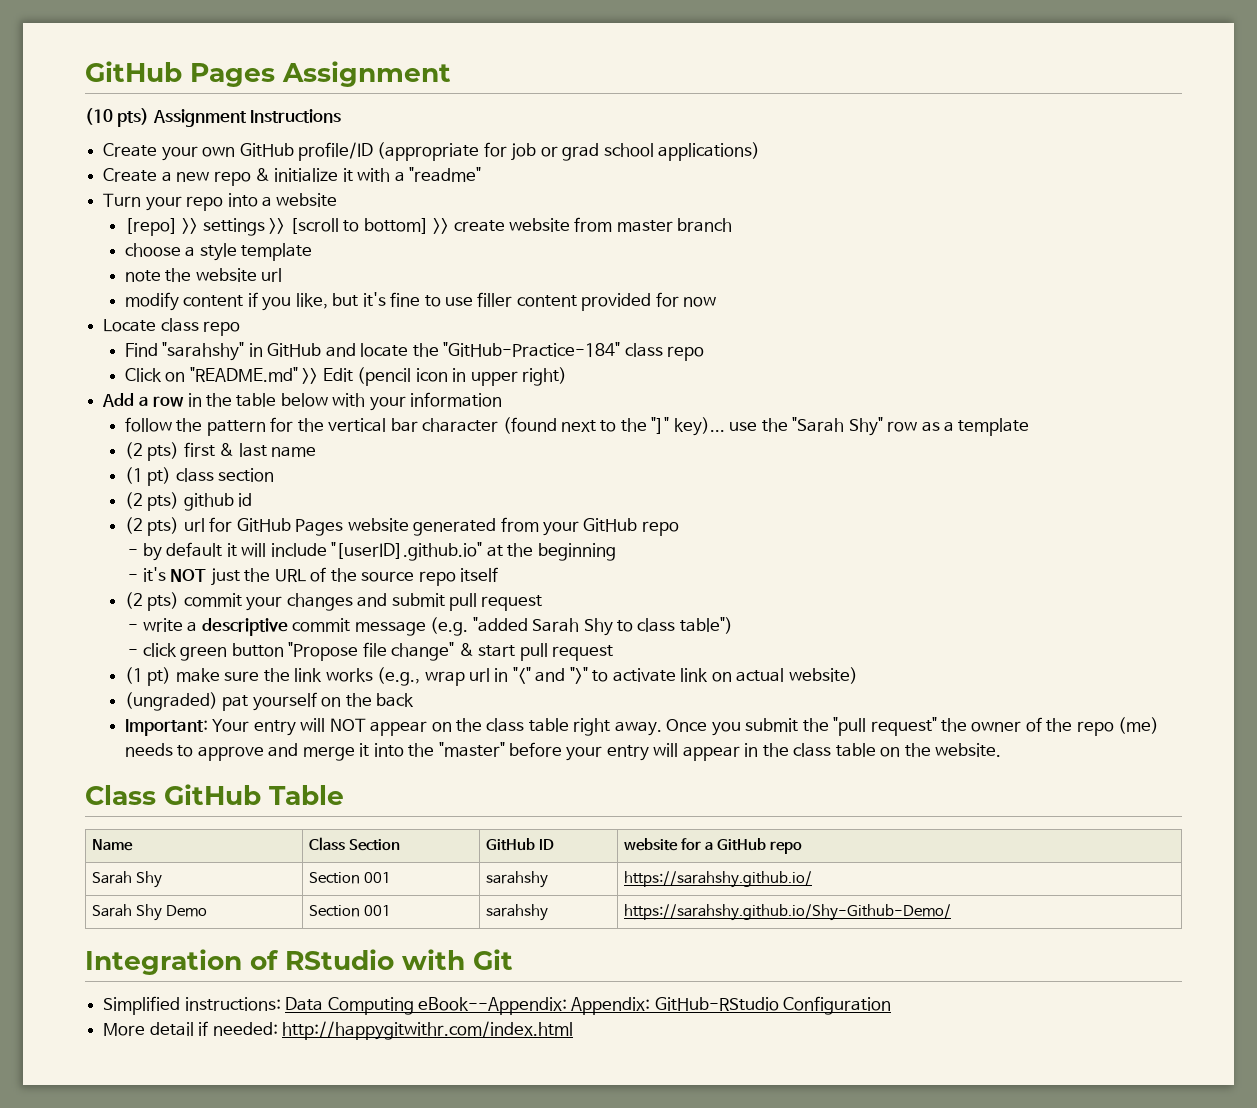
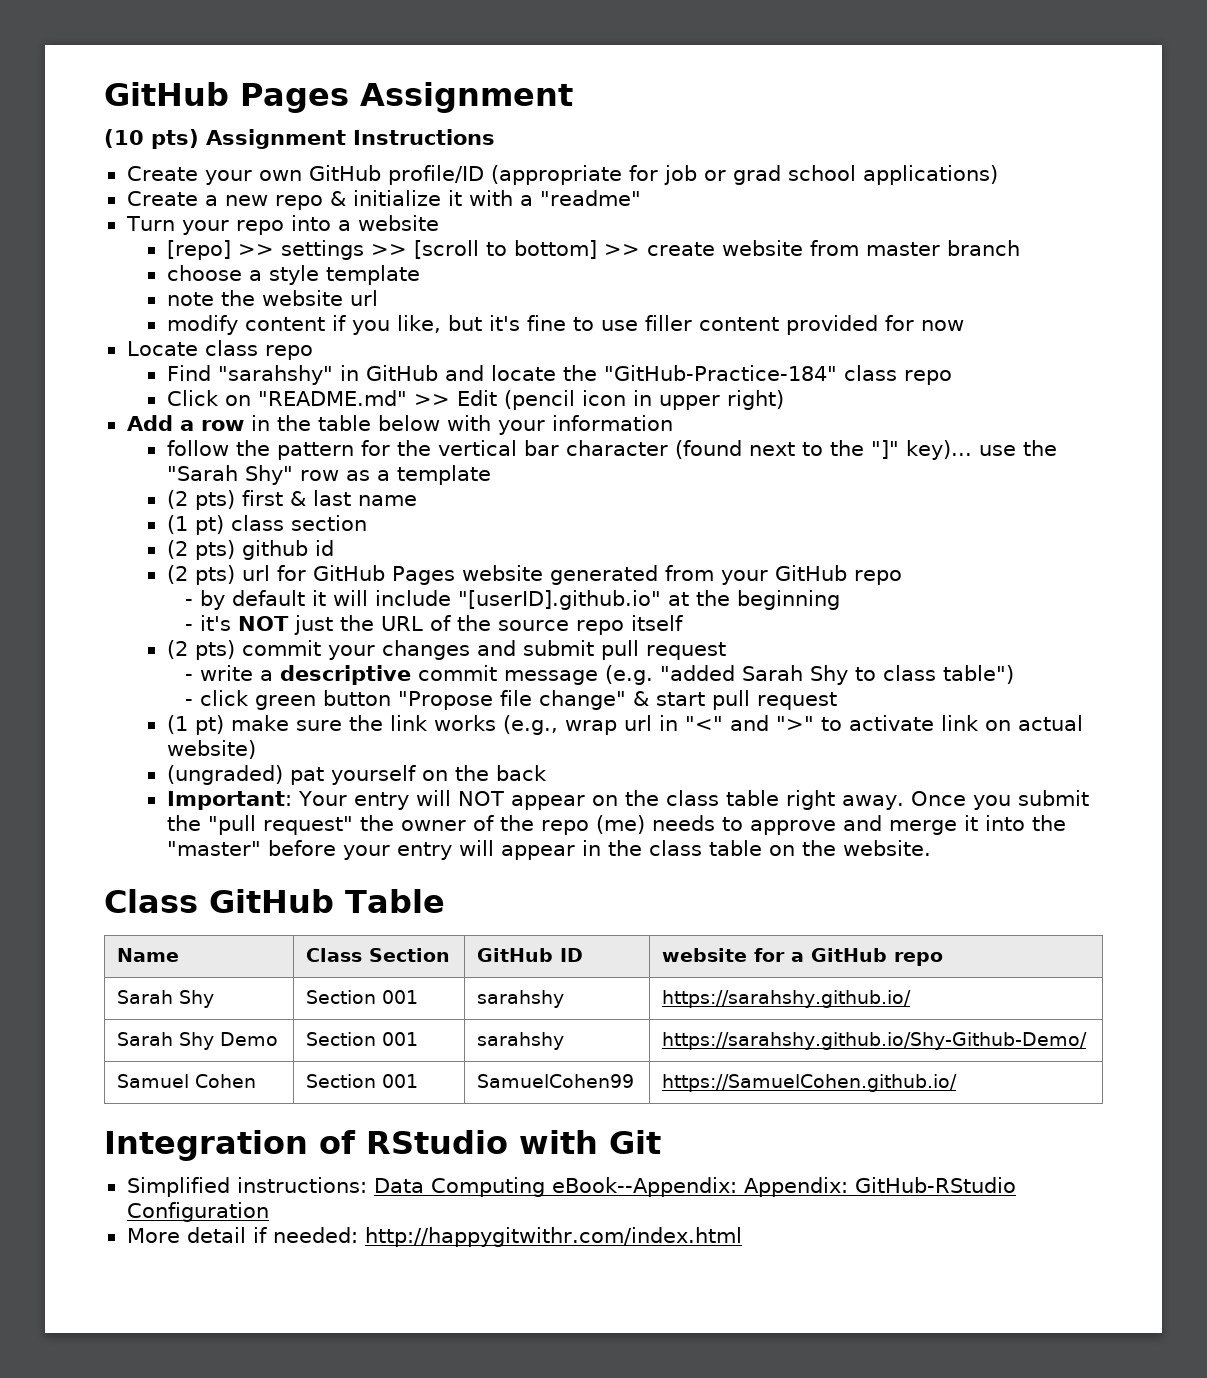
+ Samuel Cohen | Section 001 | SamuelCohen99 | https://SamuelCohen.github.io/

